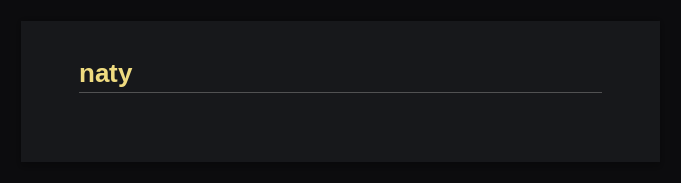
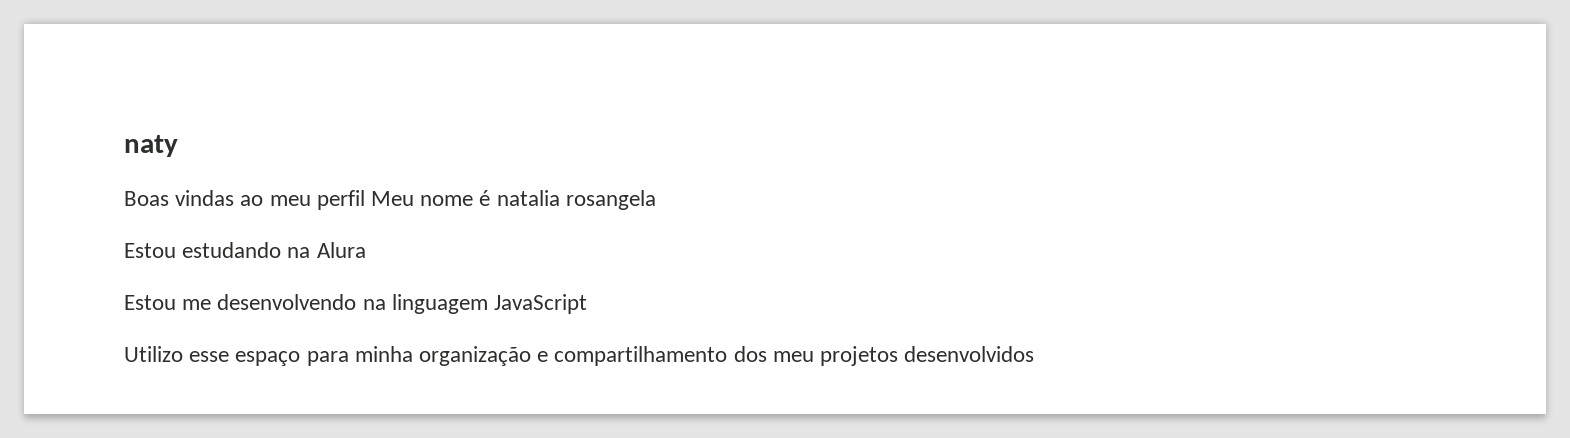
+ Boas vindas ao meu perfil Meu nome é natalia rosangela
+ Estou estudando na Alura
+ Estou me desenvolvendo na linguagem JavaScript
+ Utilizo esse espaço para minha organização e compartilhamento dos meu projetos desenvolvidos

